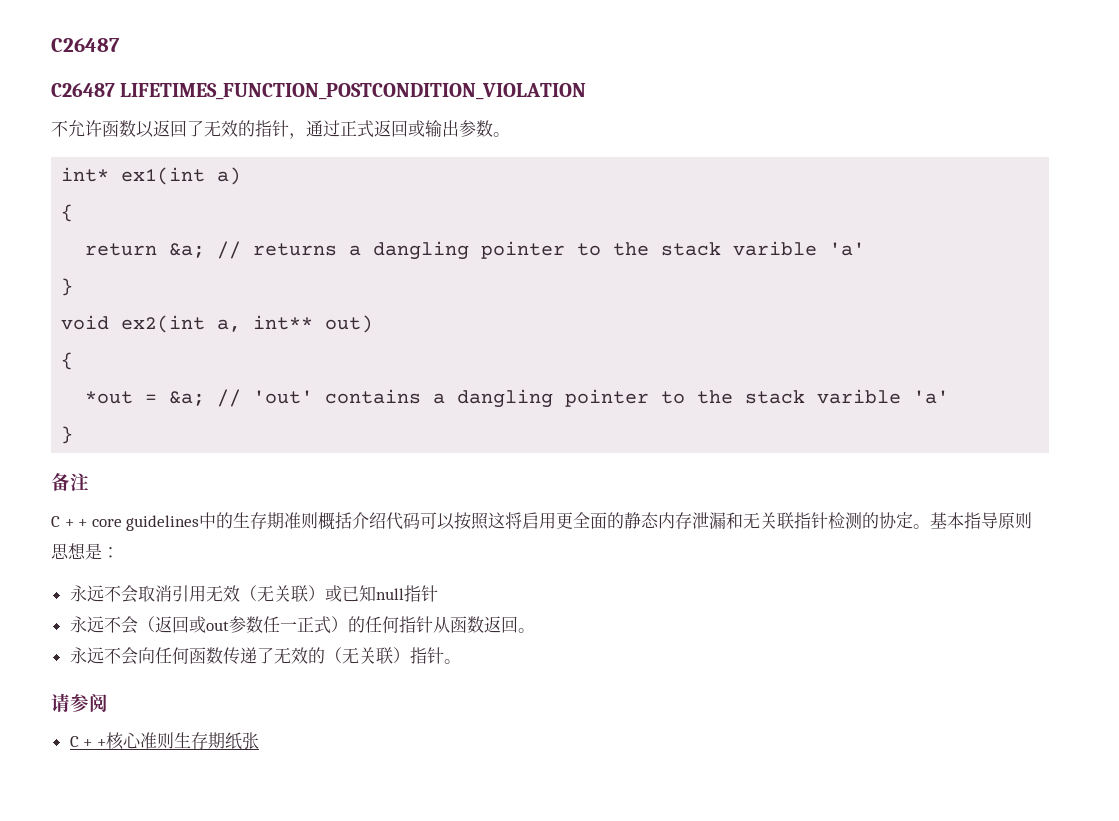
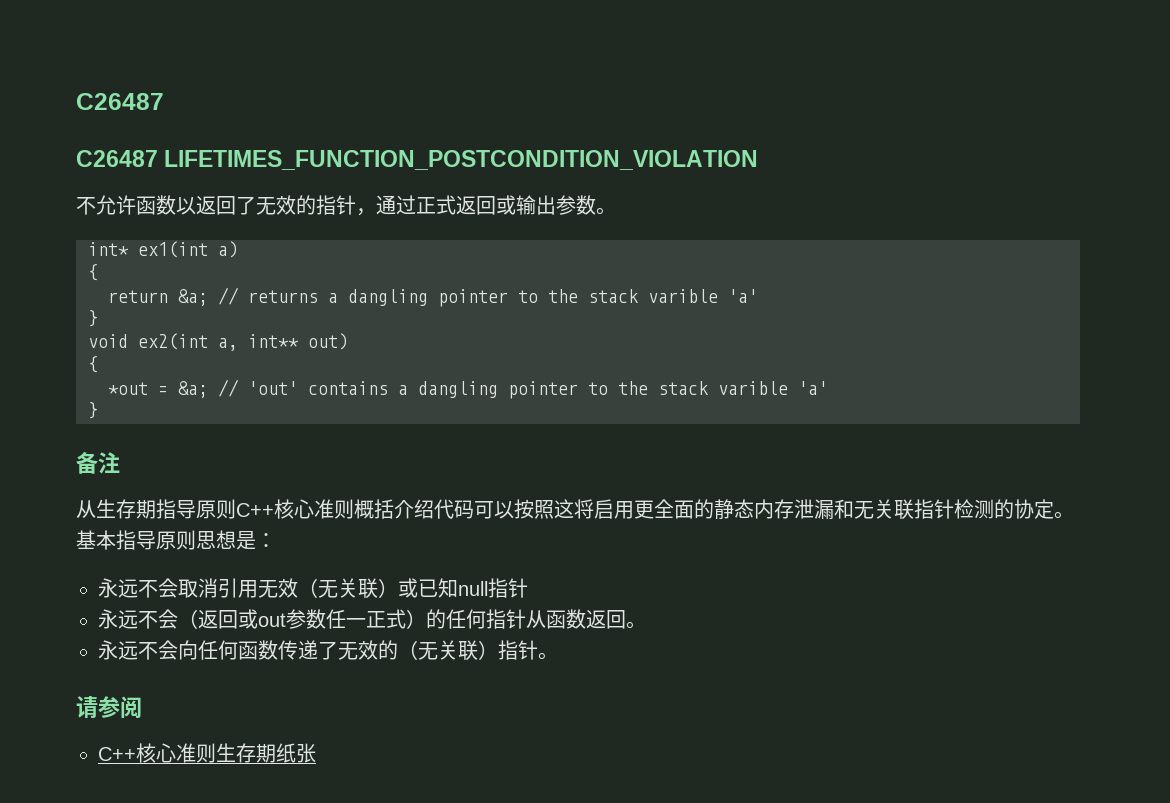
- C + + core guidelines中的生存期准则概括介绍代码可以按照这将启用更全面的静态内存泄漏和无关联指针检测的协定。
+ 从生存期指导原则C++核心准则概括介绍代码可以按照这将启用更全面的静态内存泄漏和无关联指针检测的协定。
- C + +核心准则生存期纸张
+ C++核心准则生存期纸张

